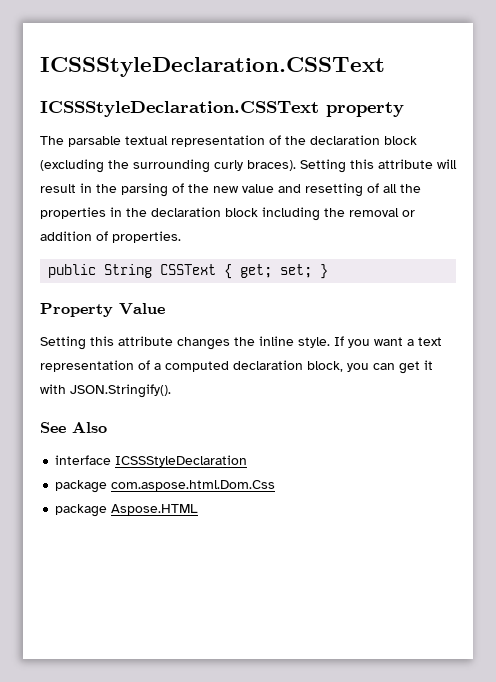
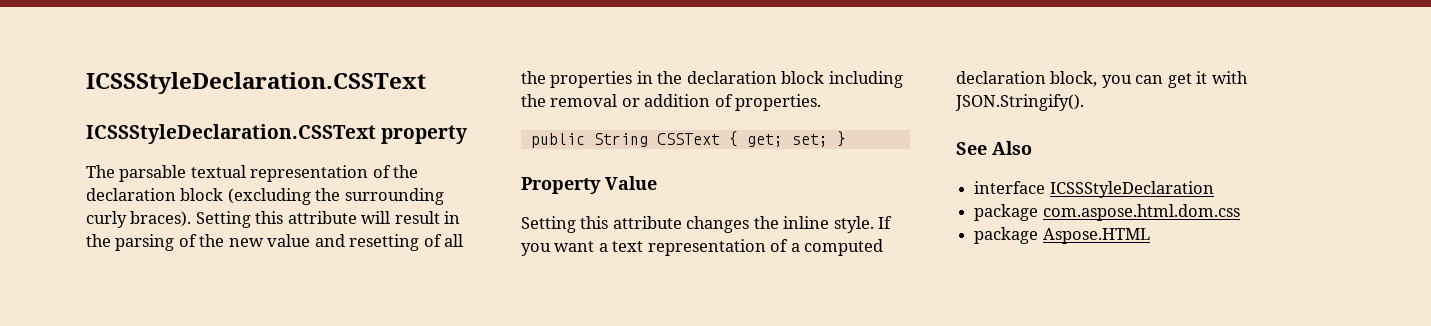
- package com.aspose.html.Dom.Css
+ package com.aspose.html.dom.css

